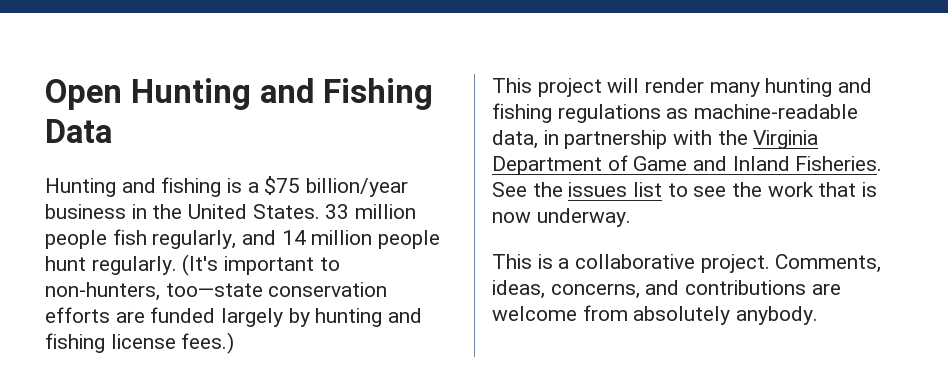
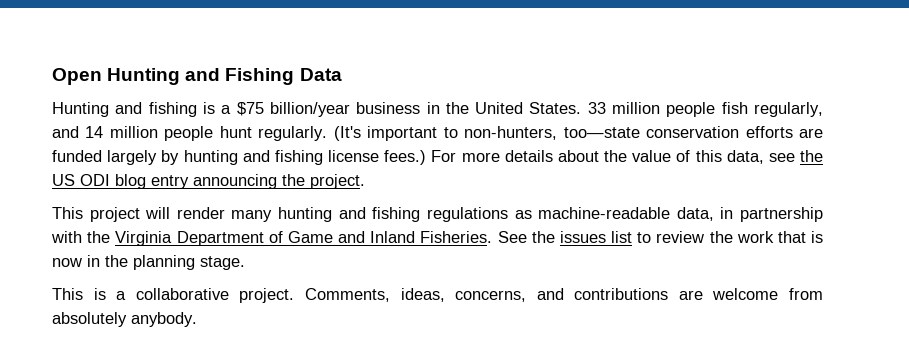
+ For more details about the value of this data, see the US ODI blog entry announcing the project.
- See the issues list to see the work that is now underway.
+ See the issues list to review the work that is now in the planning stage.

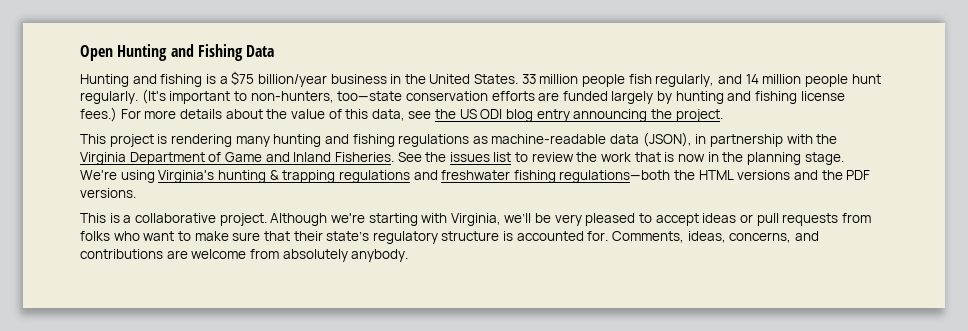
- This project will render many hunting and fishing regulations as machine-readable data, in partnership with the Virginia Department of Game and Inland Fisheries.
+ This project is rendering many hunting and fishing regulations as machine-readable data (JSON), in partnership with the Virginia Department of Game and Inland Fisheries.
+ We're using Virginia's hunting & trapping regulations and freshwater fishing regulations—both the HTML versions and the PDF versions.
+ Although we're starting with Virginia, we’ll be very pleased to accept ideas or pull requests from folks who want to make sure that their state’s regulatory structure is accounted for.

